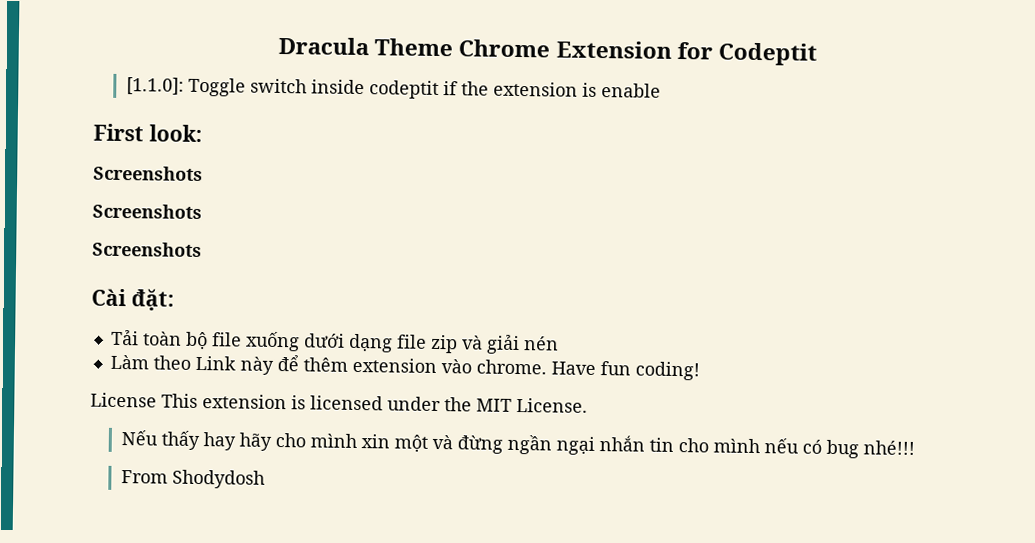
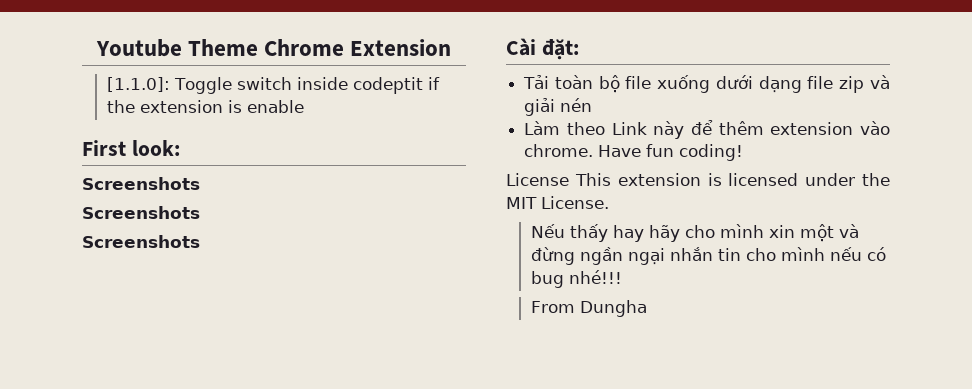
- Dracula Theme Chrome Extension for Codeptit
+ Youtube Theme Chrome Extension
- From Shodydosh
+ From Dungha

